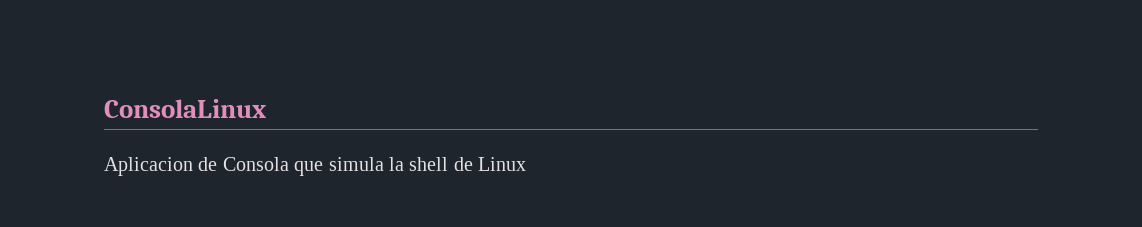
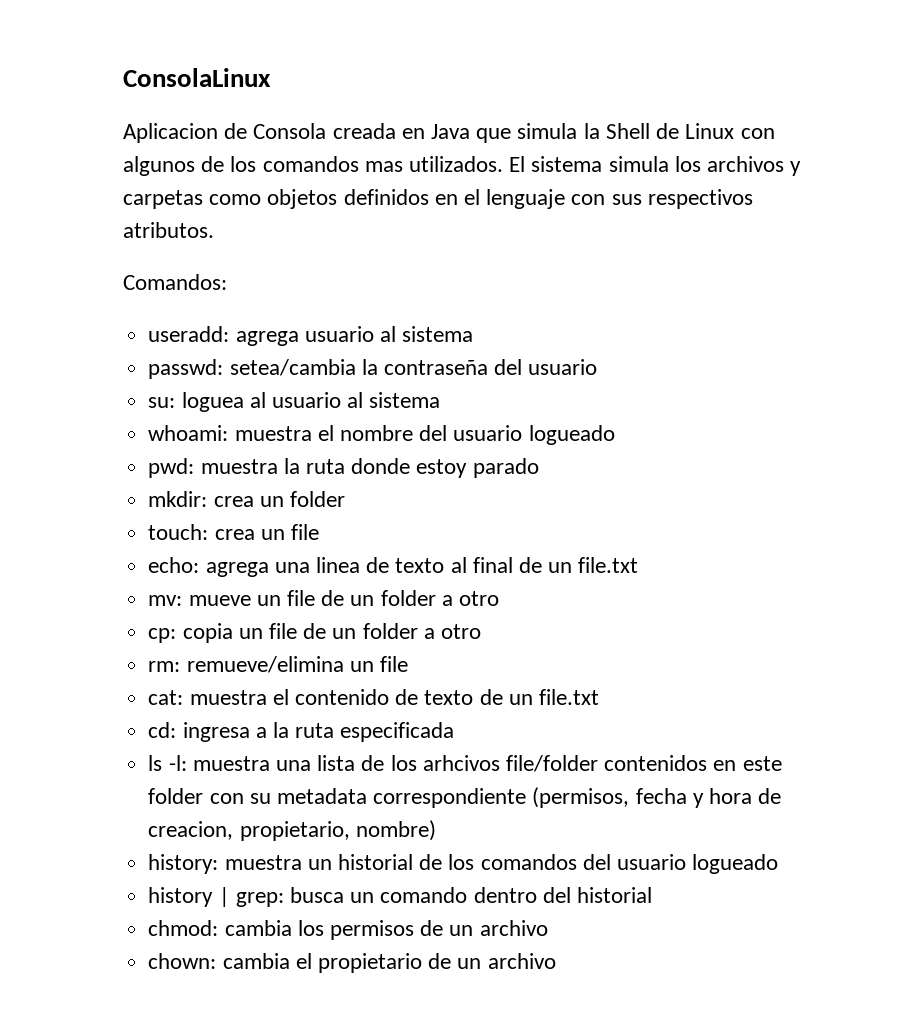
- Aplicacion de Consola que simula la shell de Linux
+ Aplicacion de Consola creada en Java que simula la Shell de Linux con algunos de los comandos mas utilizados. El sistema simula los archivos y carpetas como objetos definidos en el lenguaje con sus respectivos atributos.
+ Comandos:
+ useradd: agrega usuario al sistema
+ passwd: setea/cambia la contraseña del usuario
+ su: loguea al usuario al sistema
+ whoami: muestra el nombre del usuario logueado
+ pwd: muestra la ruta donde estoy parado
+ mkdir: crea un folder
+ touch: crea un file
+ echo: agrega una linea de texto al final de un file.txt
+ mv: mueve un file de un folder a otro
+ cp: copia un file de un folder a otro
+ rm: remueve/elimina un file
+ cat: muestra el contenido de texto de un file.txt
+ cd: ingresa a la ruta especificada
+ ls -l: muestra una lista de los arhcivos file/folder contenidos en este folder con su metadata correspondiente (permisos, fecha y hora de creacion, propietario, nombre)
+ history: muestra un historial de los comandos del usuario logueado
+ history | grep: busca un comando dentro del historial
+ chmod: cambia los permisos de un archivo
+ chown: cambia el propietario de un archivo

